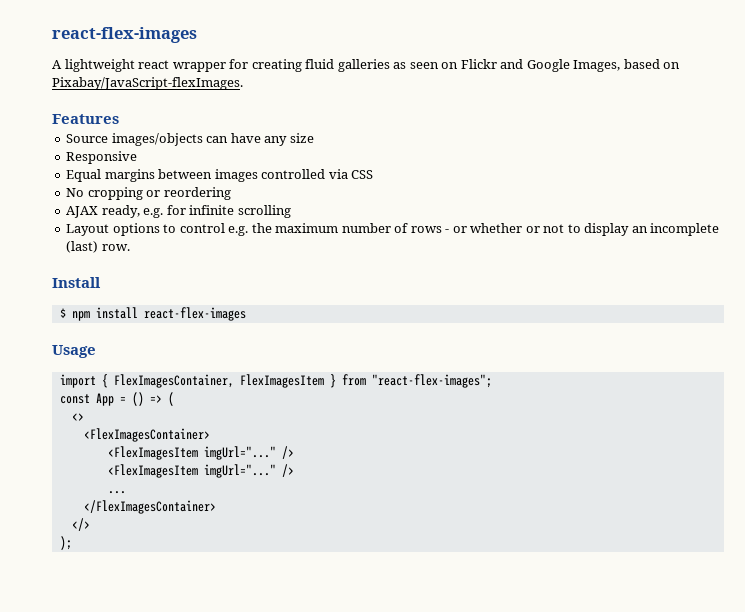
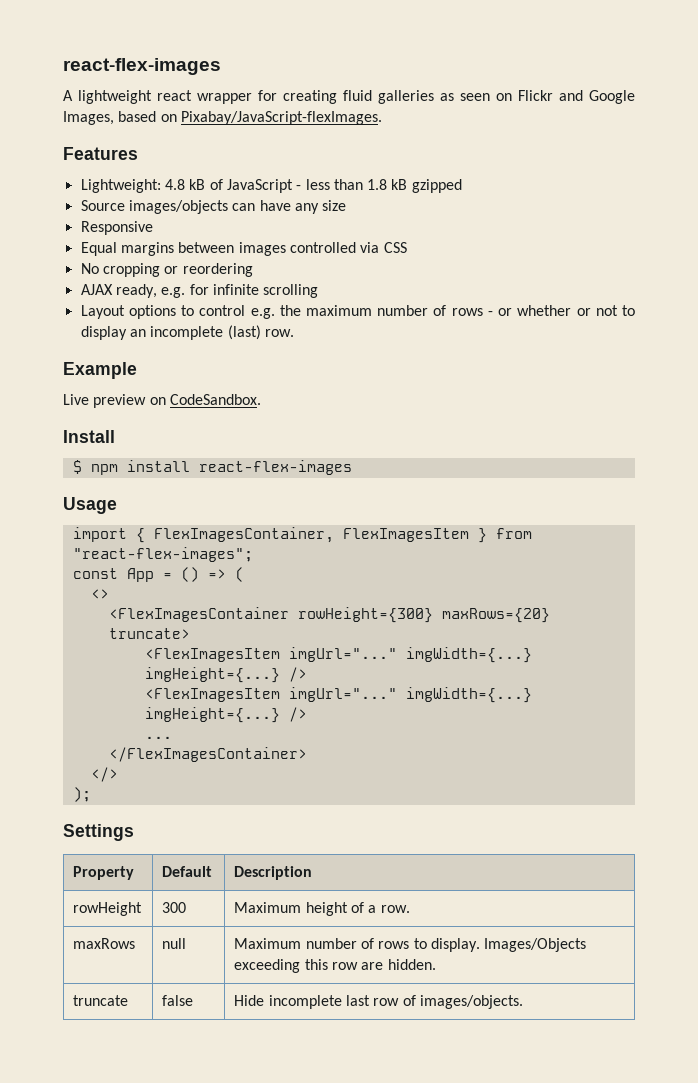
+ Lightweight: 4.8 kB of JavaScript - less than 1.8 kB gzipped
+ Example
+ Live preview on CodeSandbox.
- <FlexImagesContainer>
- <FlexImagesItem imgUrl="..." />
- <FlexImagesItem imgUrl="..." />
+ <FlexImagesContainer rowHeight={300} maxRows={20} truncate>
+ <FlexImagesItem imgUrl="..." imgWidth={...} imgHeight={...} />
+ <FlexImagesItem imgUrl="..." imgWidth={...} imgHeight={...} />
+ Settings
+ Property | Default | Description
+ rowHeight | 300 | Maximum height of a row.
+ maxRows | null | Maximum number of rows to display. Images/Objects exceeding this row are hidden.
+ truncate | false | Hide incomplete last row of images/objects.

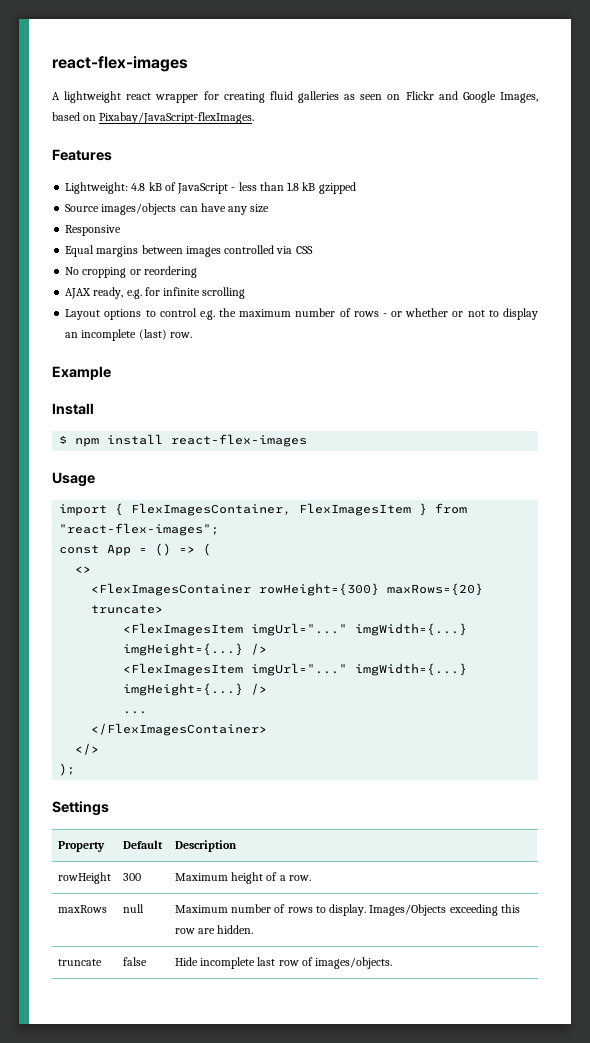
- Live preview on CodeSandbox.

